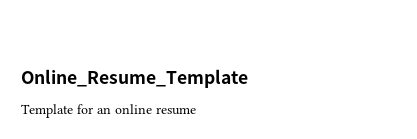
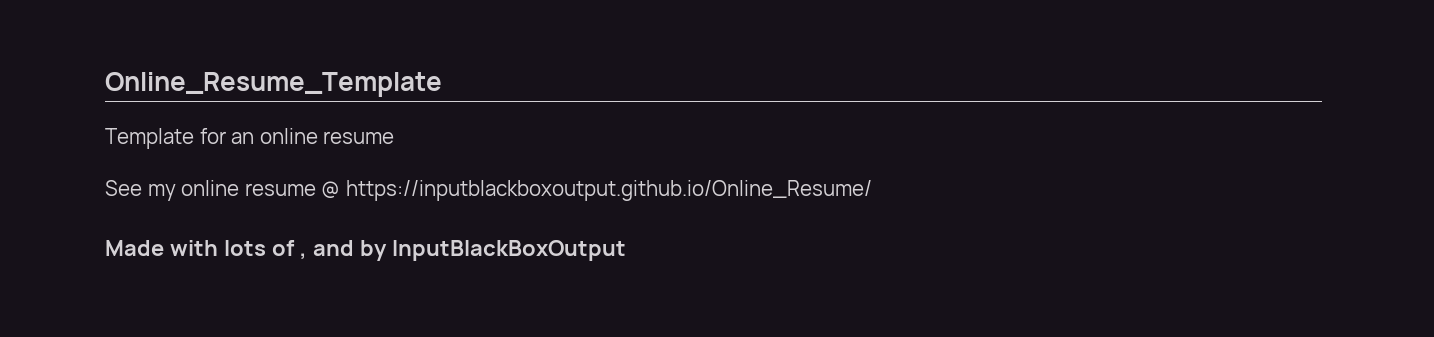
+ See my online resume @ https://inputblackboxoutput.github.io/Online_Resume/
+ Made with lots of , and by InputBlackBoxOutput

